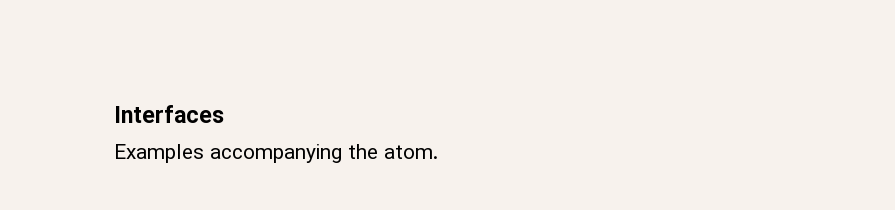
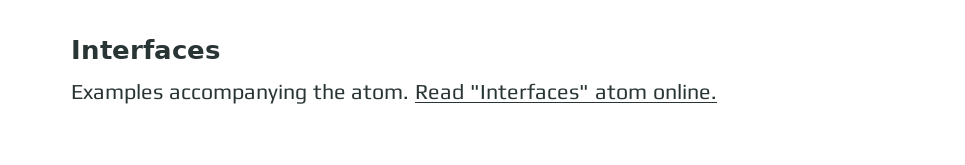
+ Read "Interfaces" atom online.

